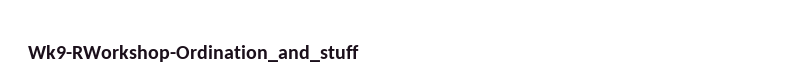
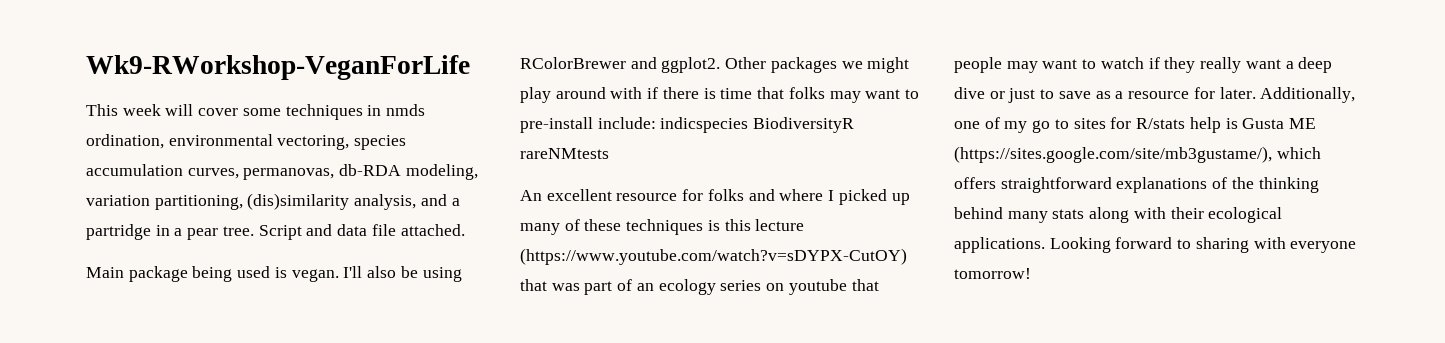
- Wk9-RWorkshop-Ordination_and_stuff
+ Wk9-RWorkshop-VeganForLife
+ This week will cover some techniques in nmds ordination, environmental vectoring, species accumulation curves, permanovas, db-RDA modeling, variation partitioning, (dis)similarity analysis, and a partridge in a pear tree. Script and data file attached.
+ Main package being used is vegan. I'll also be using RColorBrewer and ggplot2. Other packages we might play around with if there is time that folks may want to pre-install include: indicspecies BiodiversityR rareNMtests
+ An excellent resource for folks and where I picked up many of these techniques is this lecture (https://www.youtube.com/watch?v=sDYPX-CutOY) that was part of an ecology series on youtube that people may want to watch if they really want a deep dive or just to save as a resource for later. Additionally, one of my go to sites for R/stats help is Gusta ME (https://sites.google.com/site/mb3gustame/), which offers straightforward explanations of the thinking behind many stats along with their ecological applications. Looking forward to sharing with everyone tomorrow!

